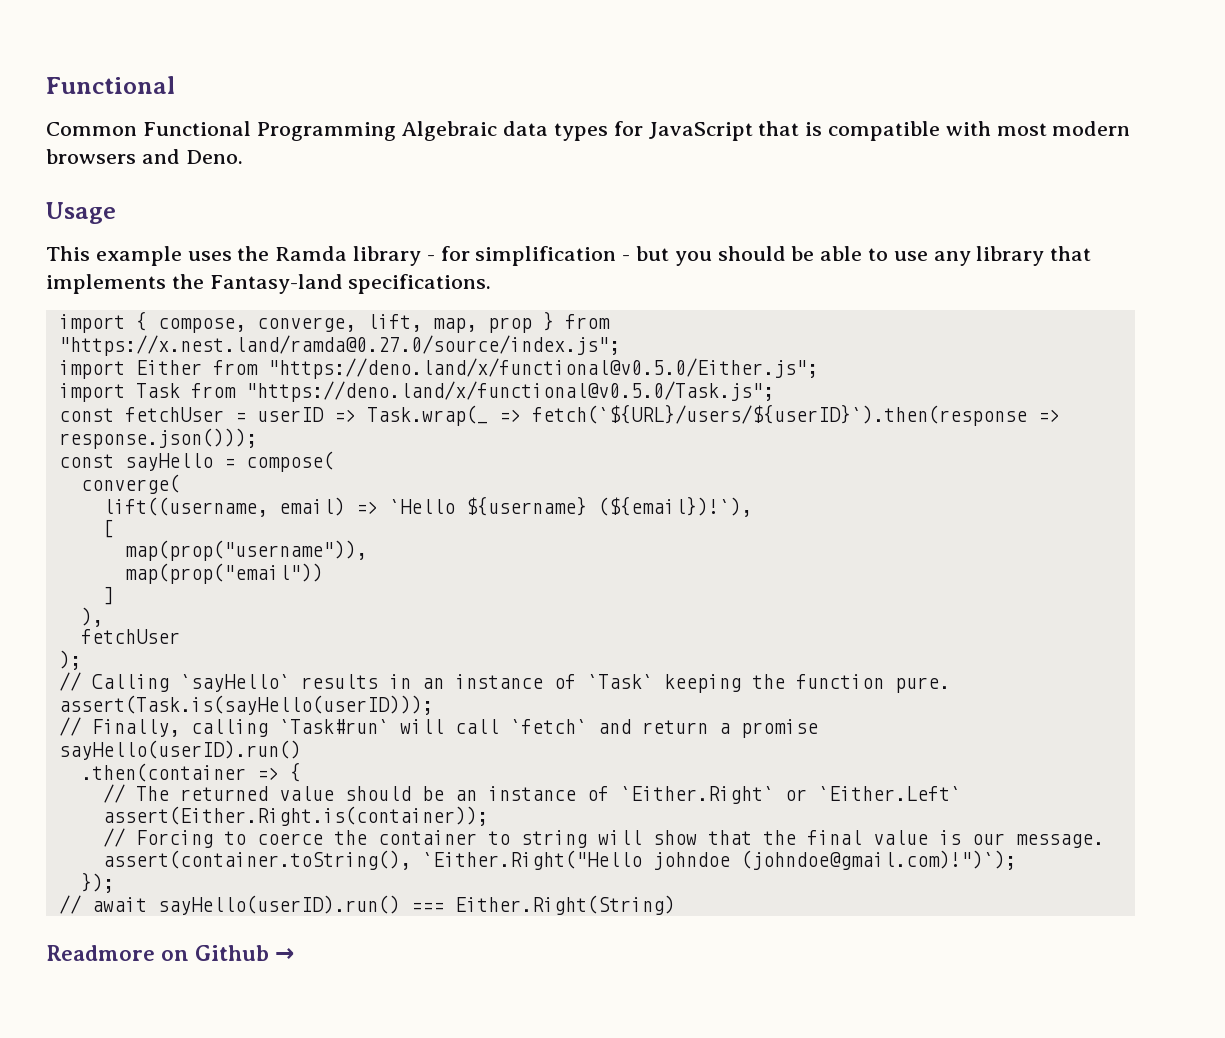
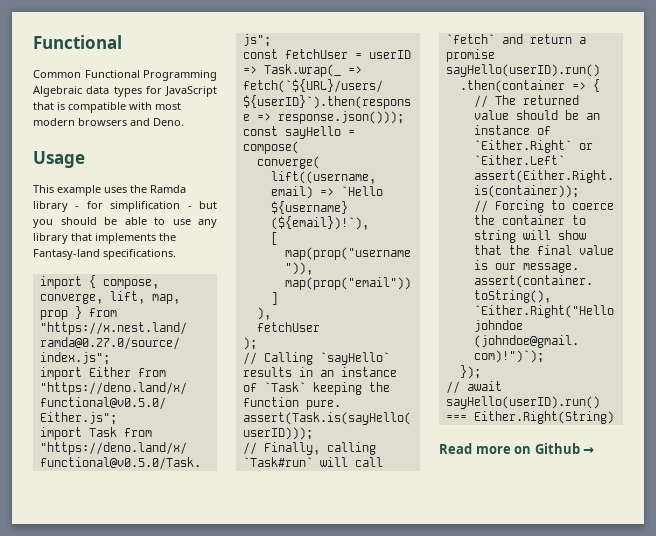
- Readmore on Github →
+ Read more on Github →

